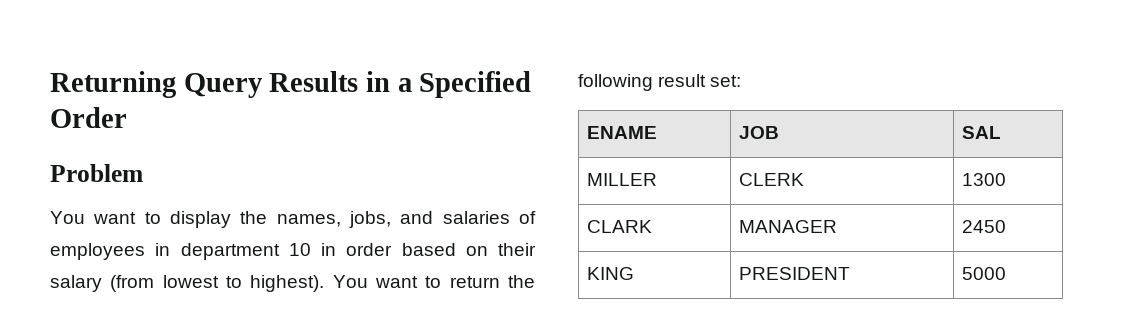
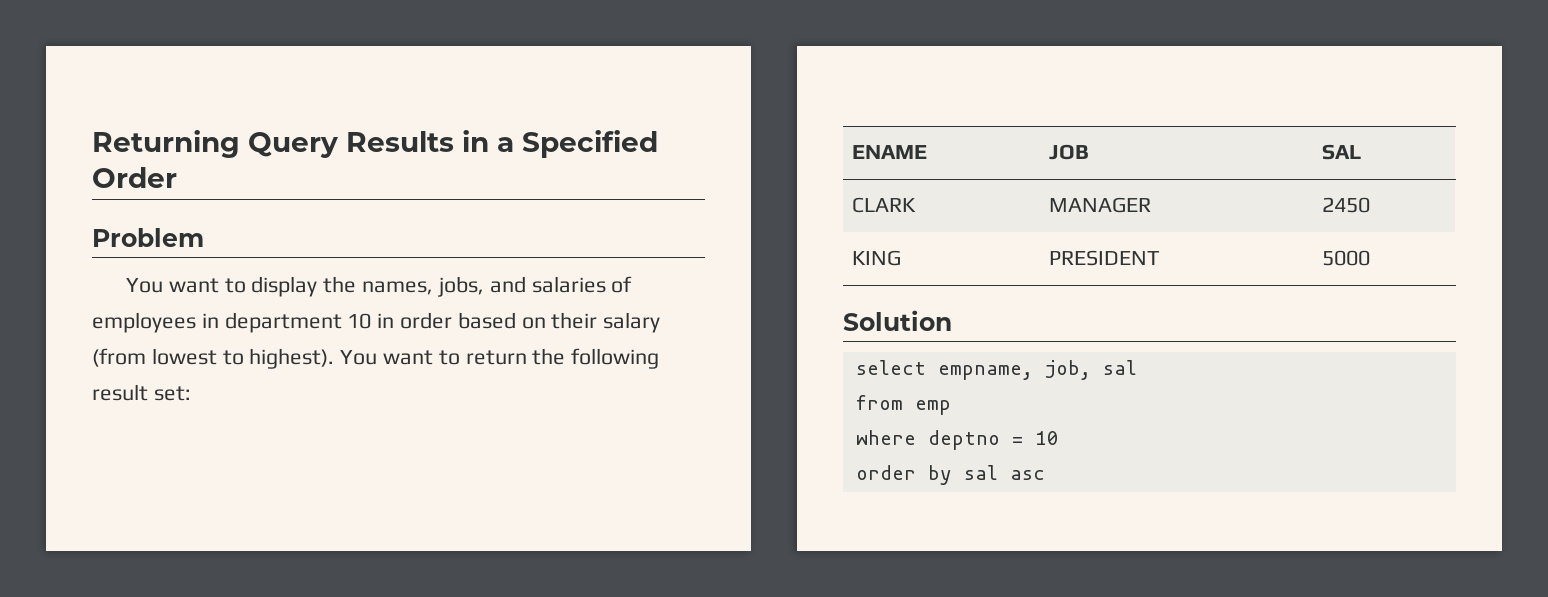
- MILLER | CLERK | 1300
+ Solution
+ select empname, job, sal
+ from emp
+ where deptno = 10
+ order by sal asc

